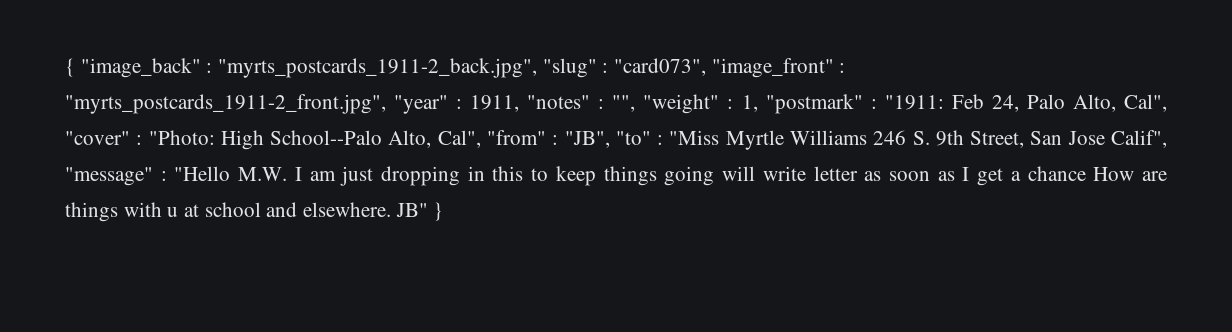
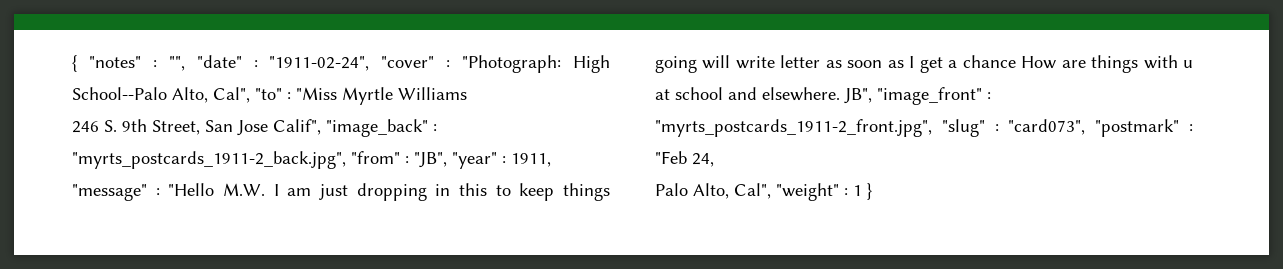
- { "image_back" : "myrts_postcards_1911-2_back.jpg", "slug" : "card073", "image_front" : "myrts_postcards_1911-2_front.jpg", "year" : 1911, "notes" : "", "weight" : 1, "postmark" : "1911: Feb 24, Palo Alto, Cal", "cover" : "Photo: High School--Palo Alto, Cal", "from" : "JB", "to" : "Miss Myrtle Williams 246 S. 9th Street, San Jose Calif", "message" : "Hello M.W. I am just dropping in this to keep things going will write letter as soon as I get a chance How are things with u at school and elsewhere.
+ { "notes" : "", "date" : "1911-02-24", "cover" : "Photograph: High School--Palo Alto, Cal", "to" : "Miss Myrtle Williams
+ 246 S. 9th Street, San Jose Calif", "image_back" : "myrts_postcards_1911-2_back.jpg", "from" : "JB", "year" : 1911, "message" : "Hello M.W. I am just dropping in this to keep things going will write letter as soon as I get a chance How are things with u at school and elsewhere.
- JB" }
+ JB", "image_front" : "myrts_postcards_1911-2_front.jpg", "slug" : "card073", "postmark" : "Feb 24,
+ Palo Alto, Cal", "weight" : 1 }

